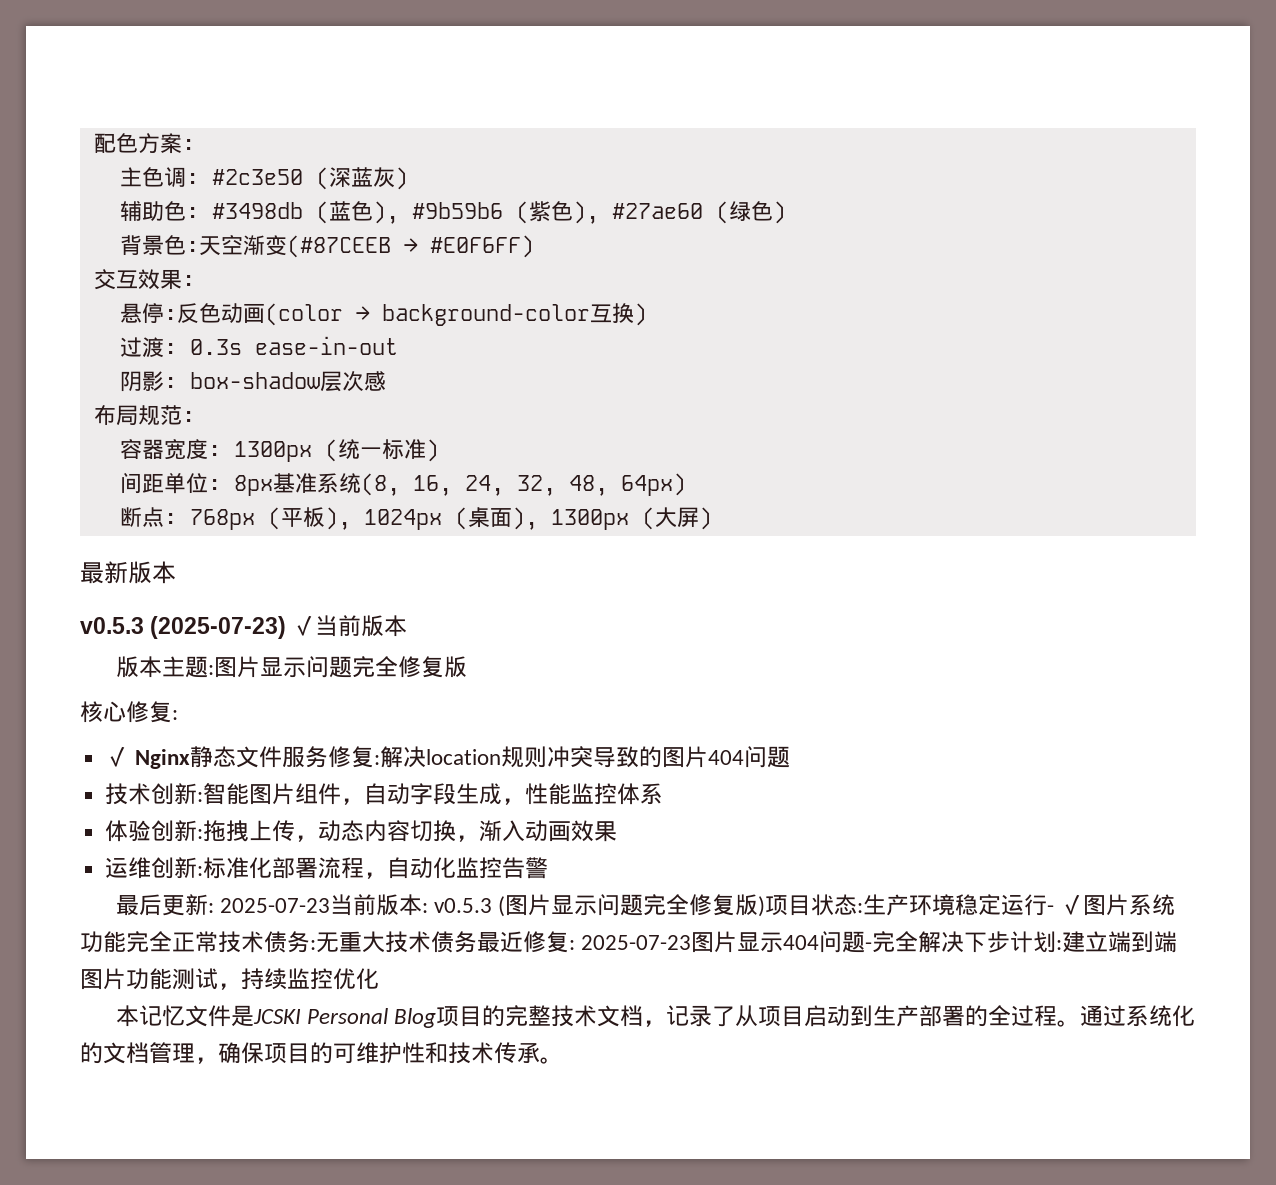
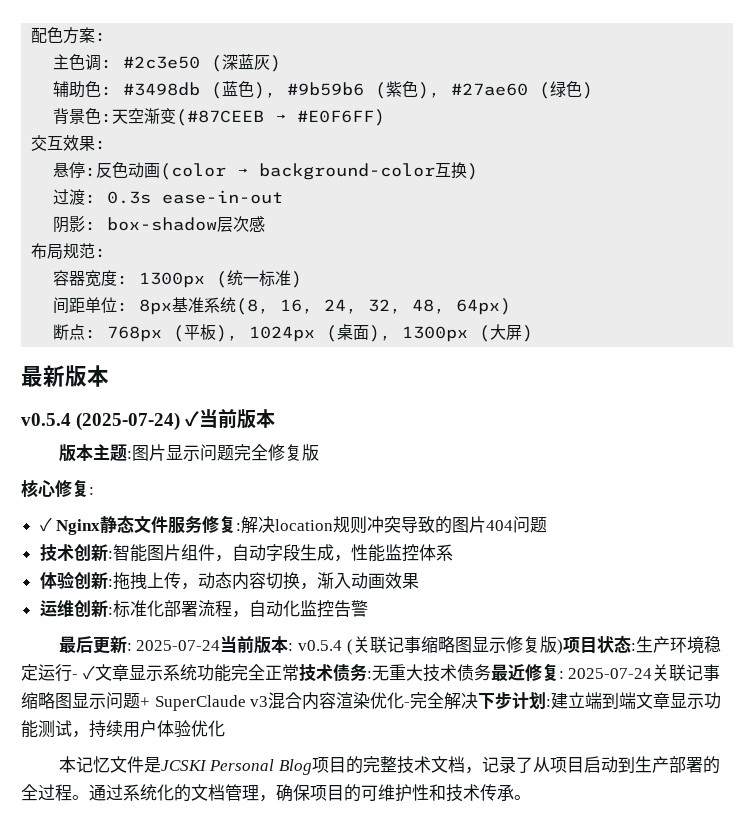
- v0.5.3 (2025-07-23) ✓当前版本
+ v0.5.4 (2025-07-24) ✓当前版本
- 最后更新: 2025-07-23当前版本: v0.5.3 (图片显示问题完全修复版)项目状态:生产环境稳定运行- ✓图片系统功能完全正常技术债务:无重大技术债务最近修复: 2025-07-23图片显示404问题-完全解决下步计划:建立端到端图片功能测试，持续监控优化
+ 最后更新: 2025-07-24当前版本: v0.5.4 (关联记事缩略图显示修复版)项目状态:生产环境稳定运行- ✓文章显示系统功能完全正常技术债务:无重大技术债务最近修复: 2025-07-24关联记事缩略图显示问题+ SuperClaude v3混合内容渲染优化-完全解决下步计划:建立端到端文章显示功能测试，持续用户体验优化

